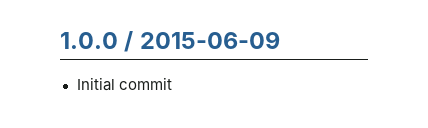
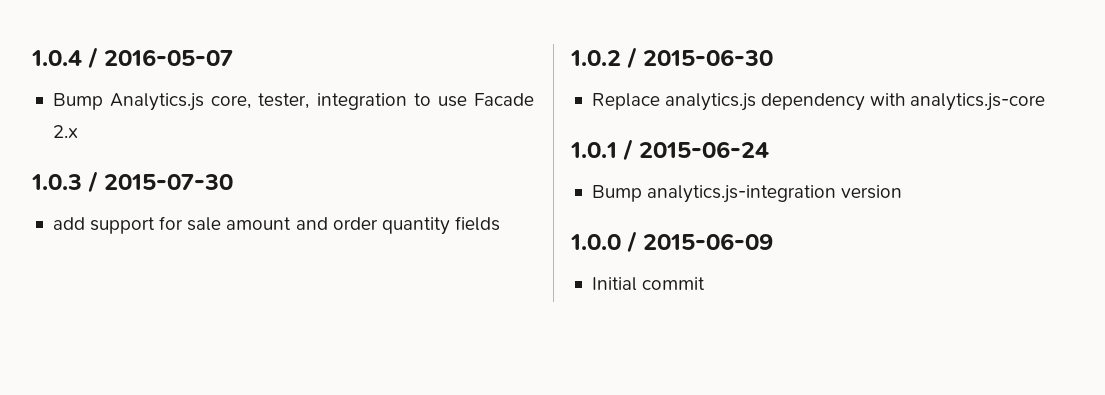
+ 1.0.4 / 2016-05-07
+ Bump Analytics.js core, tester, integration to use Facade 2.x
+ 1.0.3 / 2015-07-30
+ add support for sale amount and order quantity fields
+ 1.0.2 / 2015-06-30
+ Replace analytics.js dependency with analytics.js-core
+ 1.0.1 / 2015-06-24
+ Bump analytics.js-integration version

